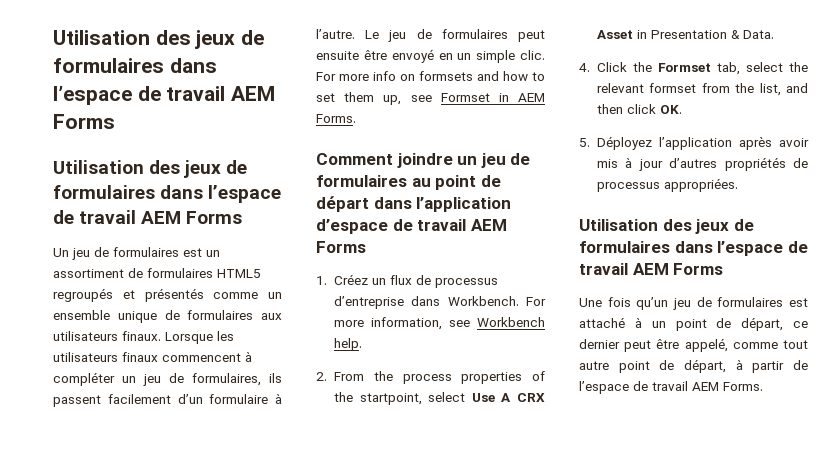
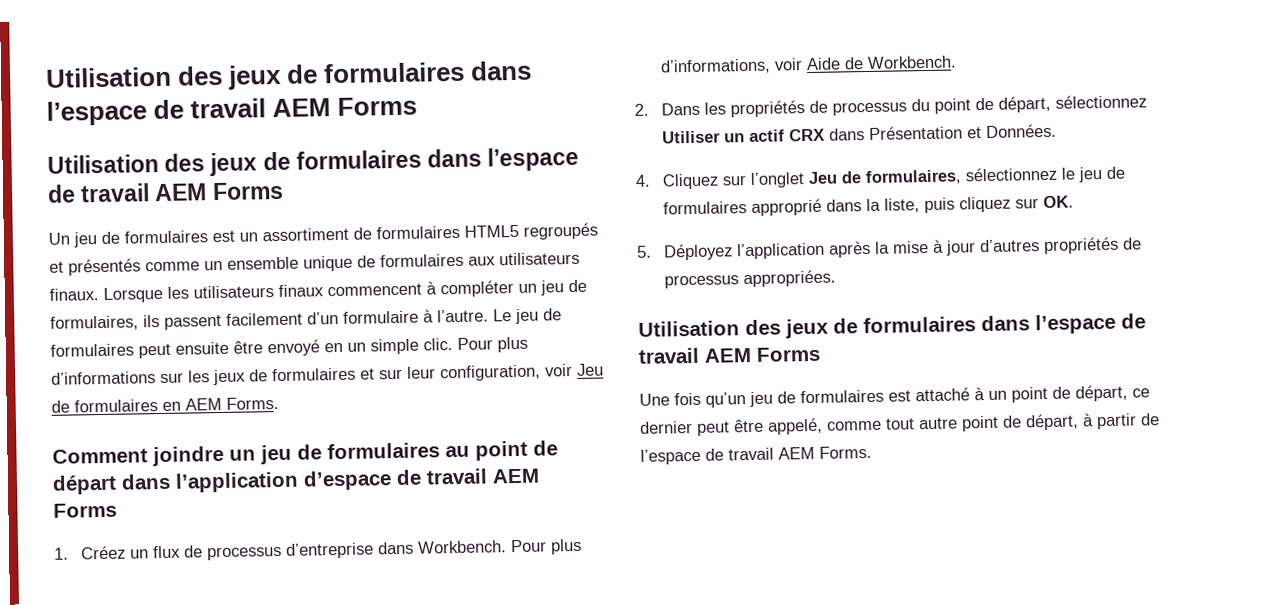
- For more info on formsets and how to set them up, see Formset in AEM Forms.
+ Pour plus d’informations sur les jeux de formulaires et sur leur configuration, voir Jeu de formulaires en AEM Forms.
- For more information, see Workbench help.
- 2. From the process properties of the startpoint, select Use A CRX Asset in Presentation & Data.
- 4. Click the Formset tab, select the relevant formset from the list, and then click OK.
+ Pour plus d’informations, voir Aide de Workbench.
+ 2. Dans les propriétés de processus du point de départ, sélectionnez Utiliser un actif CRX dans Présentation et Données.
+ 4. Cliquez sur l’onglet Jeu de formulaires, sélectionnez le jeu de formulaires approprié dans la liste, puis cliquez sur OK.
- 5. Déployez l’application après avoir mis à jour d’autres propriétés de processus appropriées.
+ 5. Déployez l’application après la mise à jour d’autres propriétés de processus appropriées.

